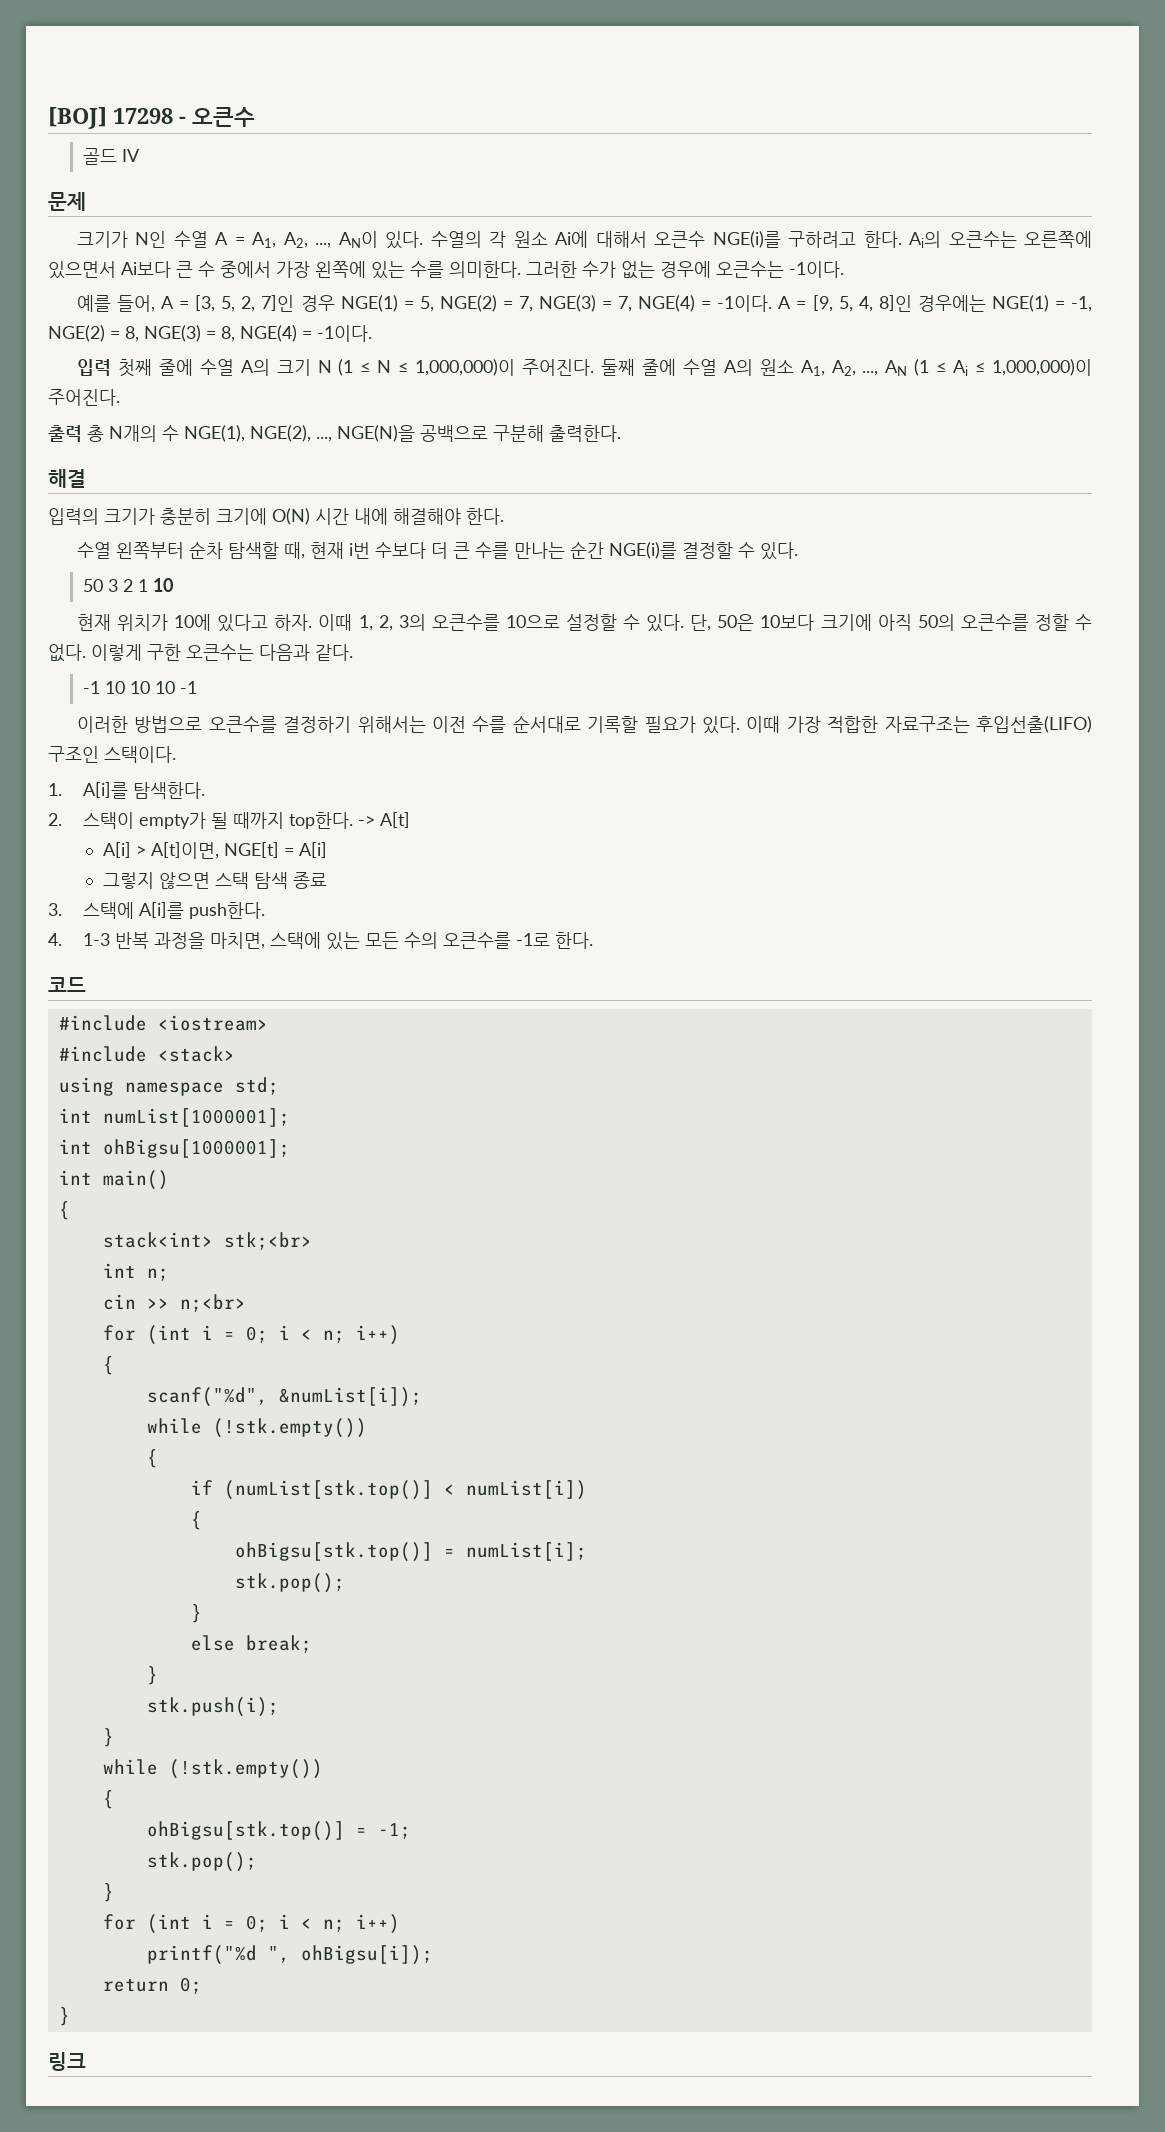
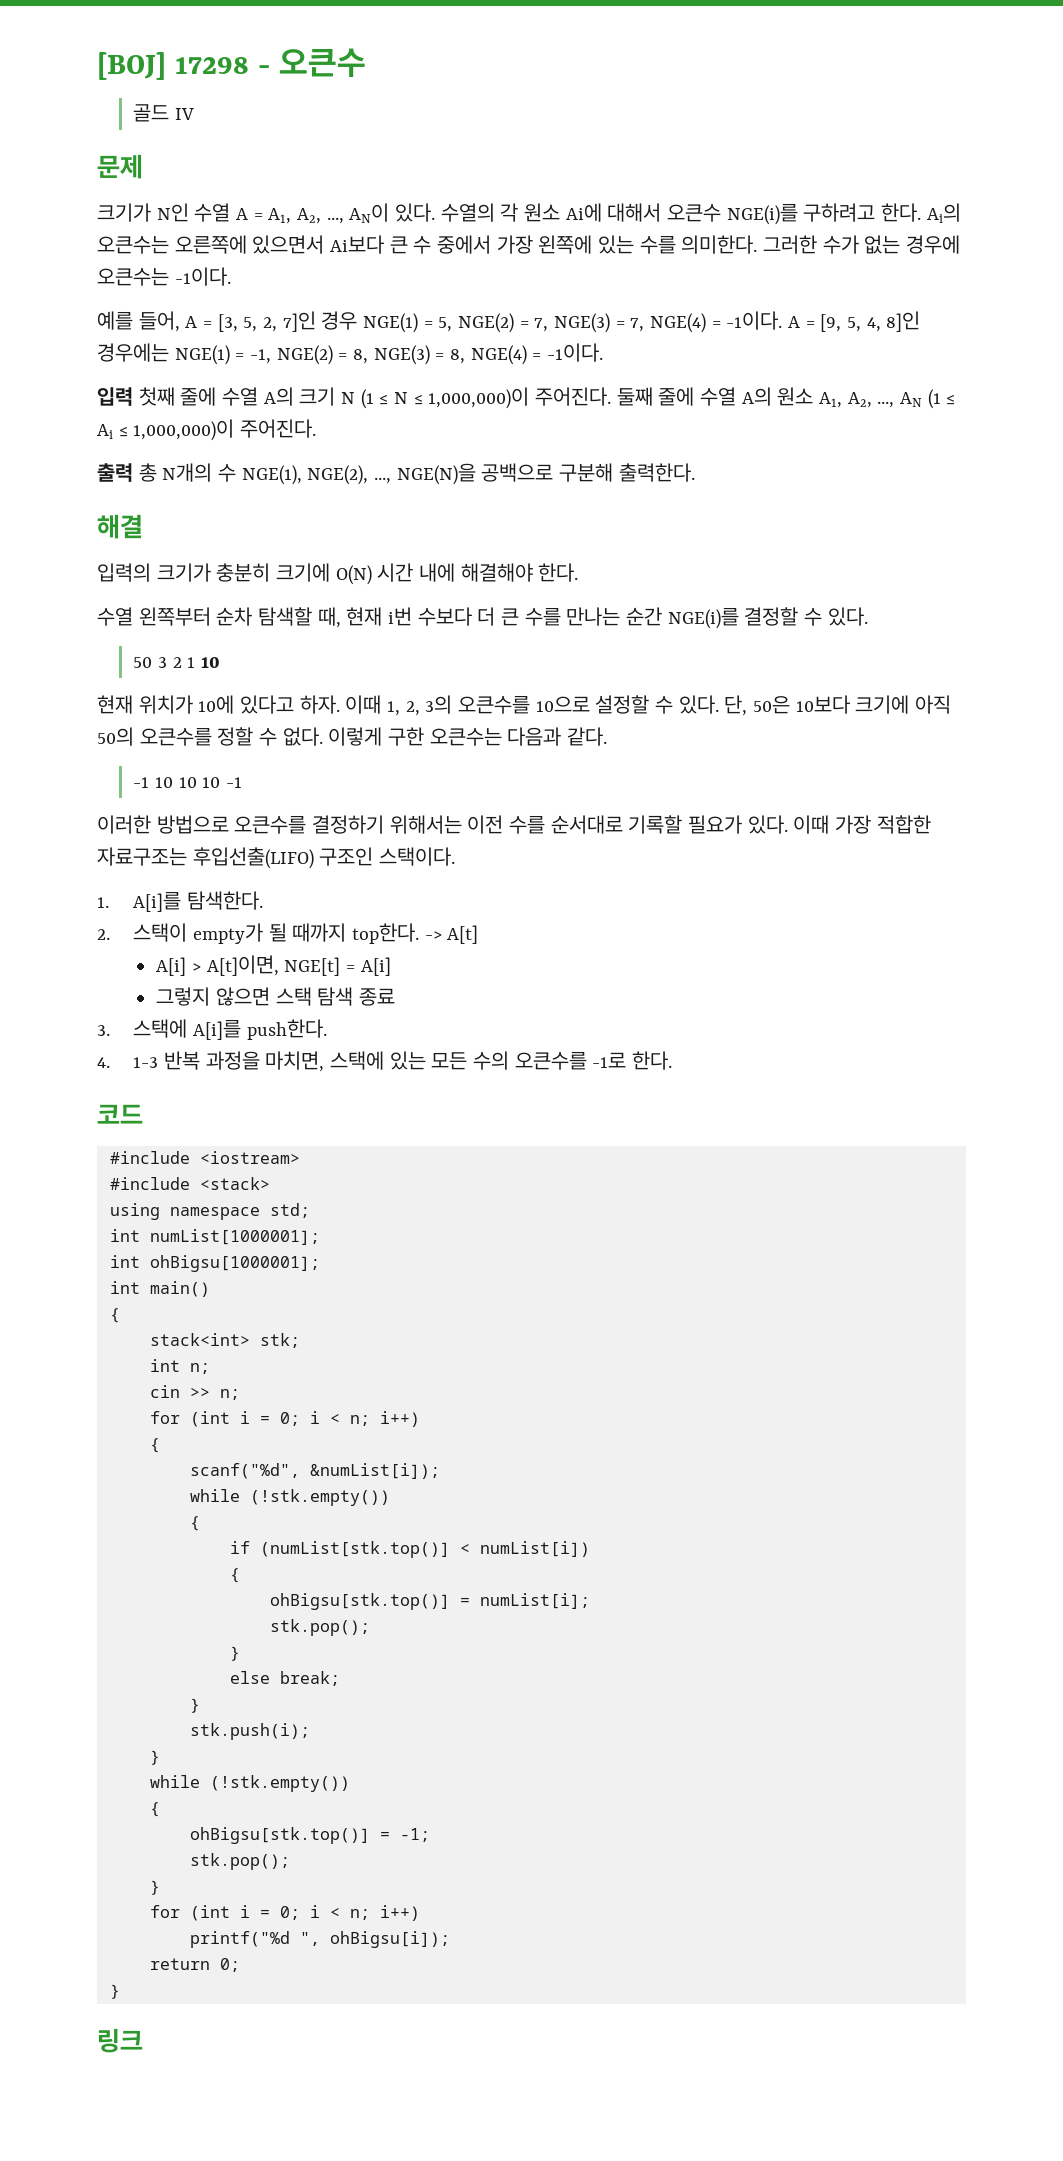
- stack<int> stk;<br>
+ stack<int> stk;
- cin >> n;<br>
+ cin >> n;

